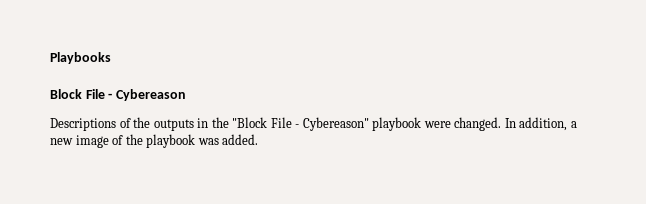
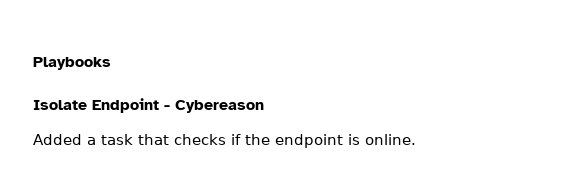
- Block File - Cybereason
+ Isolate Endpoint - Cybereason
- Descriptions of the outputs in the "Block File - Cybereason" playbook were changed. In addition, a new image of the playbook was added.
+ Added a task that checks if the endpoint is online.

